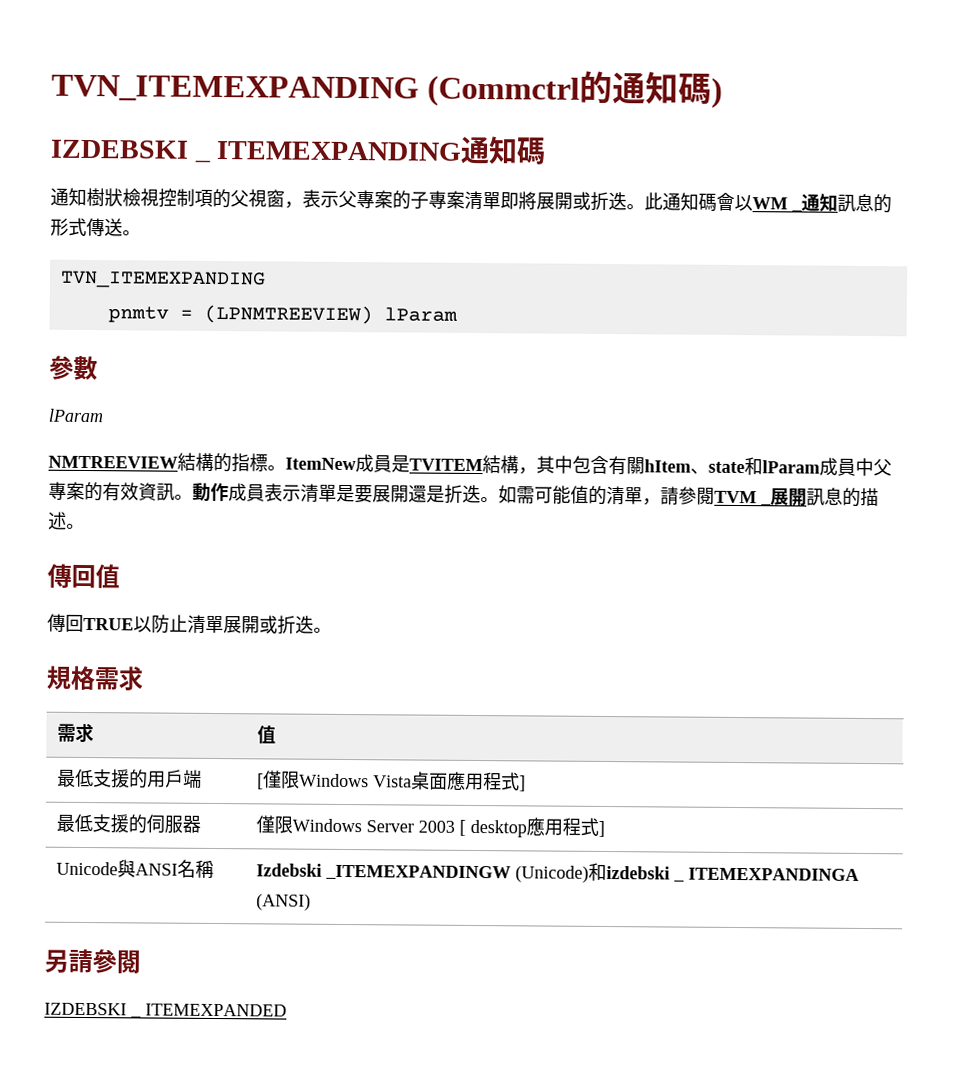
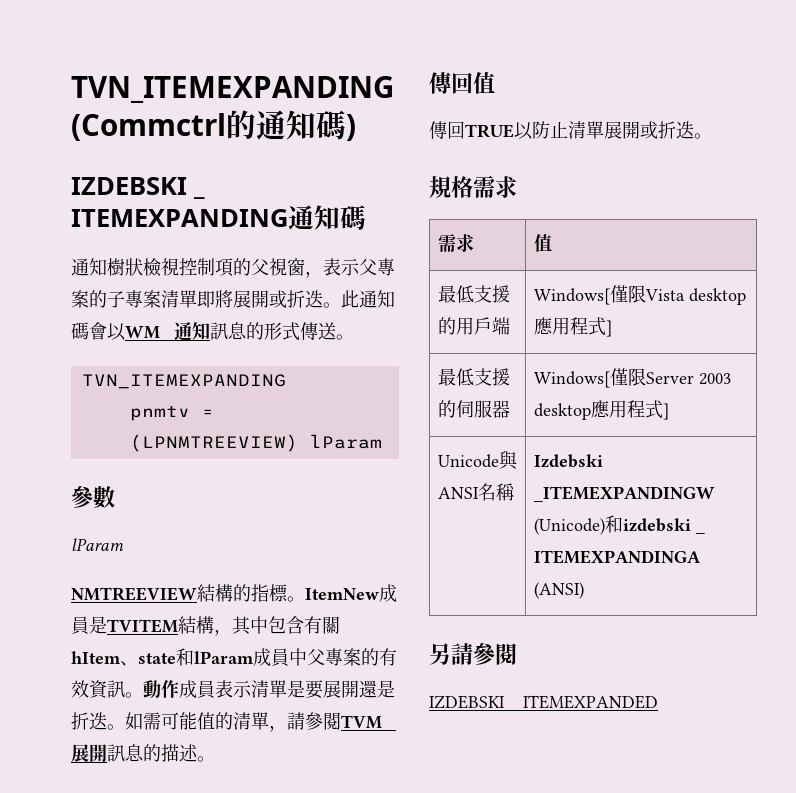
- 最低支援的用戶端 | [僅限Windows Vista桌面應用程式]
+ 最低支援的用戶端 | Windows[僅限Vista desktop應用程式]
- 最低支援的伺服器 | 僅限Windows Server 2003 [ desktop應用程式]
+ 最低支援的伺服器 | Windows[僅限Server 2003 desktop應用程式]

